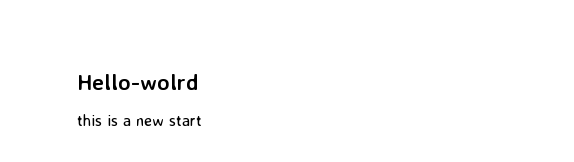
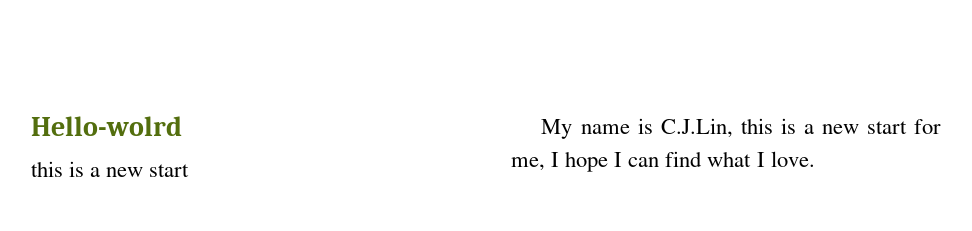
+ My name is C.J.Lin, this is a new start for me, I hope I can find what I love.

